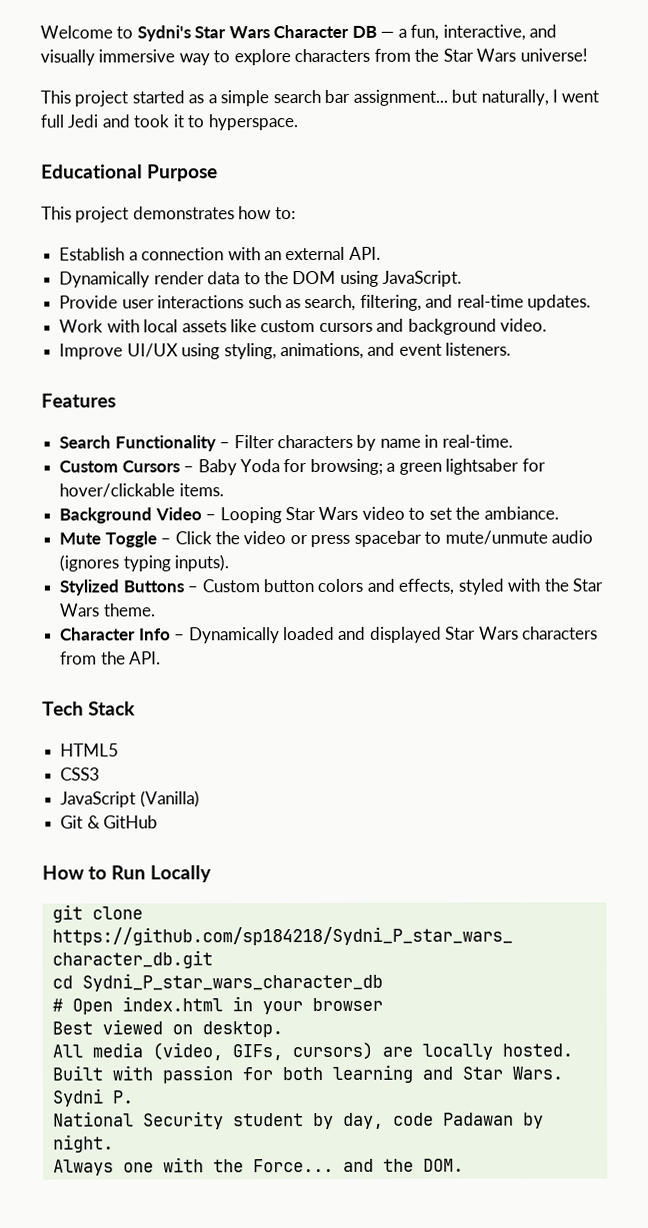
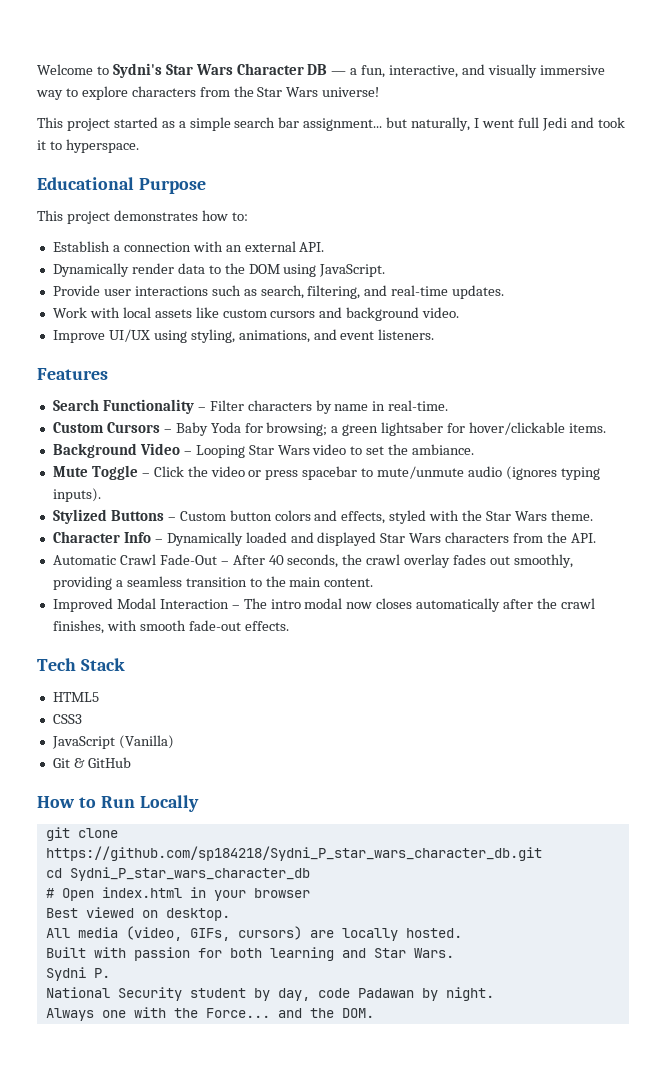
+ Automatic Crawl Fade-Out – After 40 seconds, the crawl overlay fades out smoothly, providing a seamless transition to the main content.
+ Improved Modal Interaction – The intro modal now closes automatically after the crawl finishes, with smooth fade-out effects.

